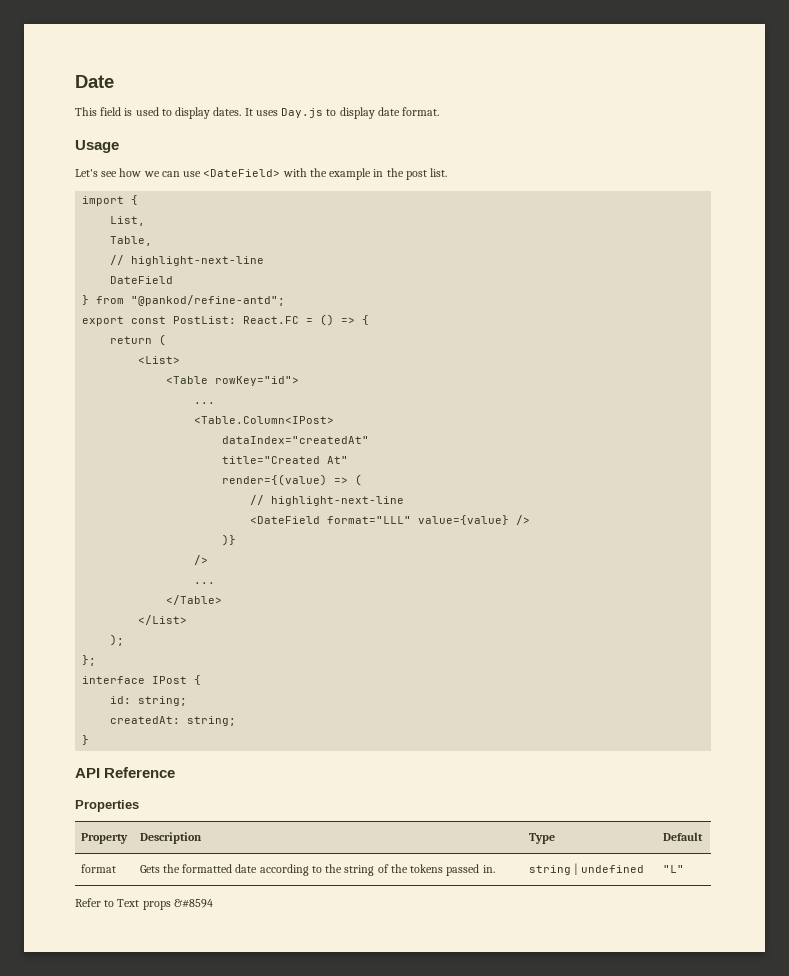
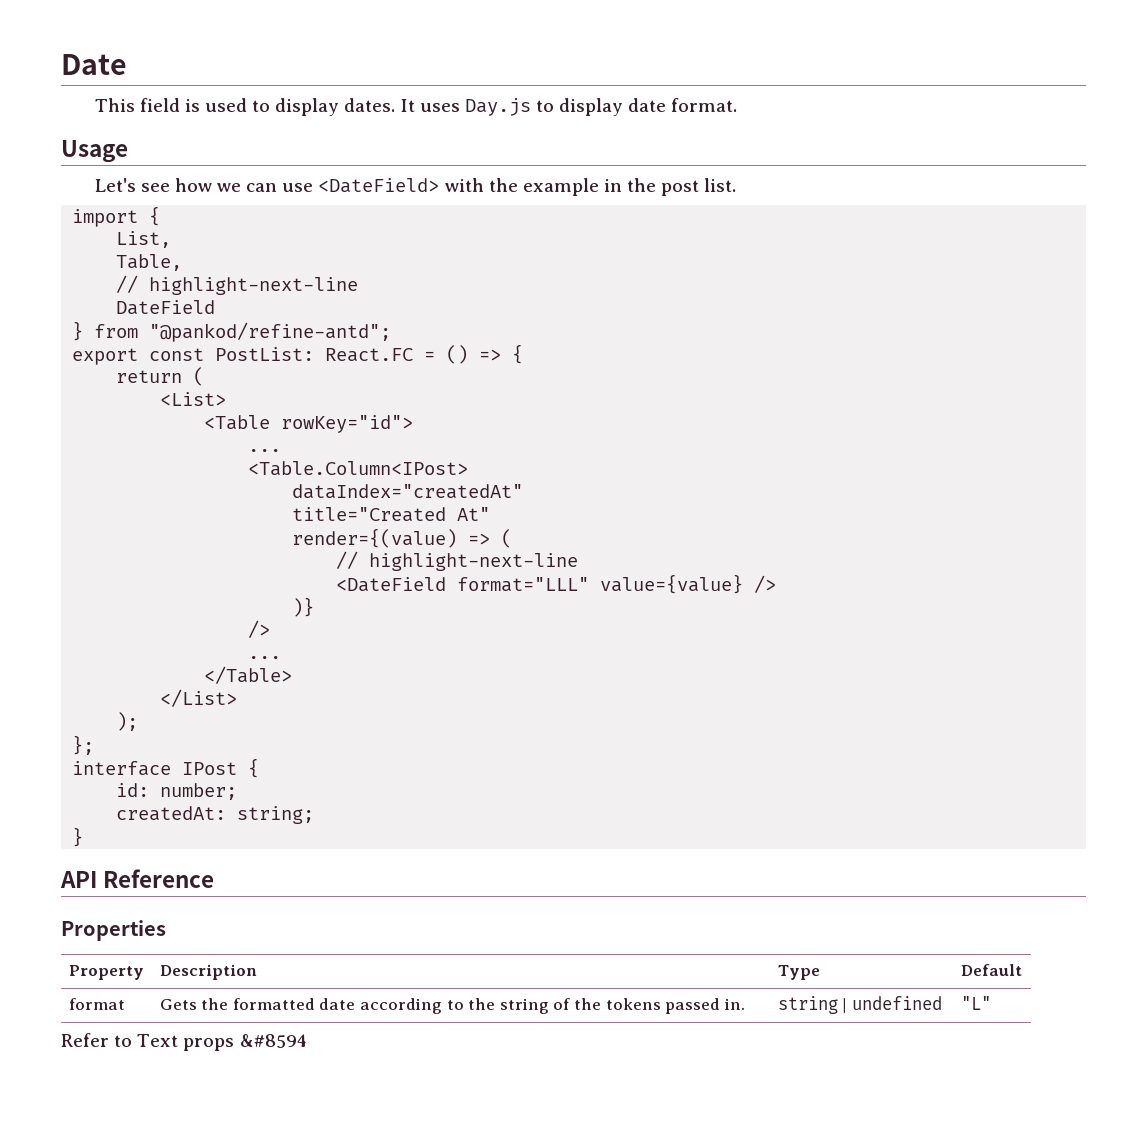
- id: string;
+ id: number;

